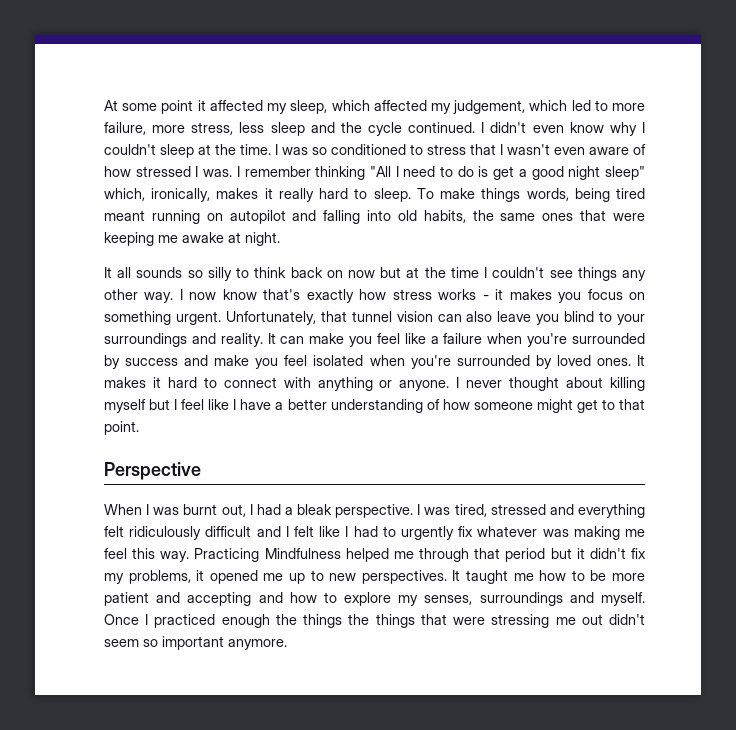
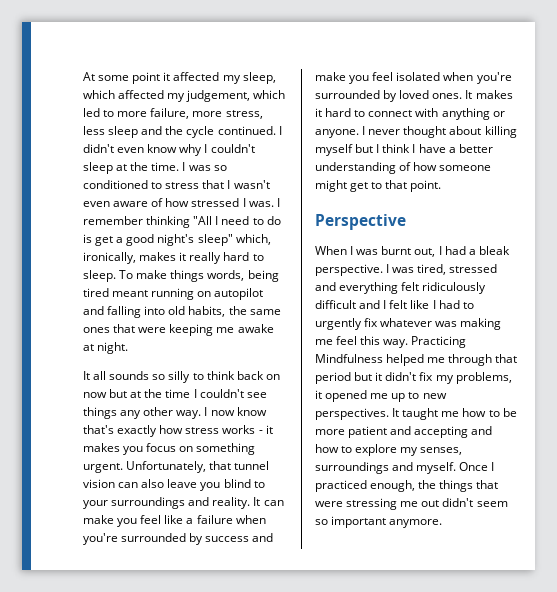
- I remember thinking "All I need to do is get a good night sleep" which, ironically, makes it really hard to sleep.
+ I remember thinking "All I need to do is get a good night's sleep" which, ironically, makes it really hard to sleep.
- I never thought about killing myself but I feel like I have a better understanding of how someone might get to that point.
+ I never thought about killing myself but I think I have a better understanding of how someone might get to that point.
- Once I practiced enough the things the things that were stressing me out didn't seem so important anymore.
+ Once I practiced enough, the things that were stressing me out didn't seem so important anymore.

